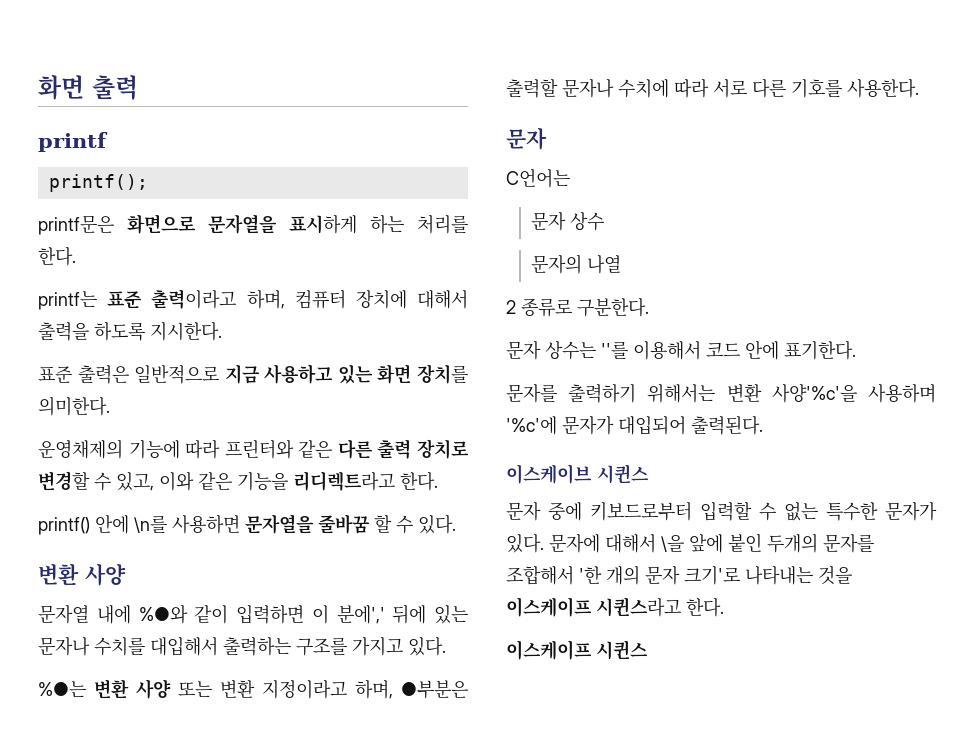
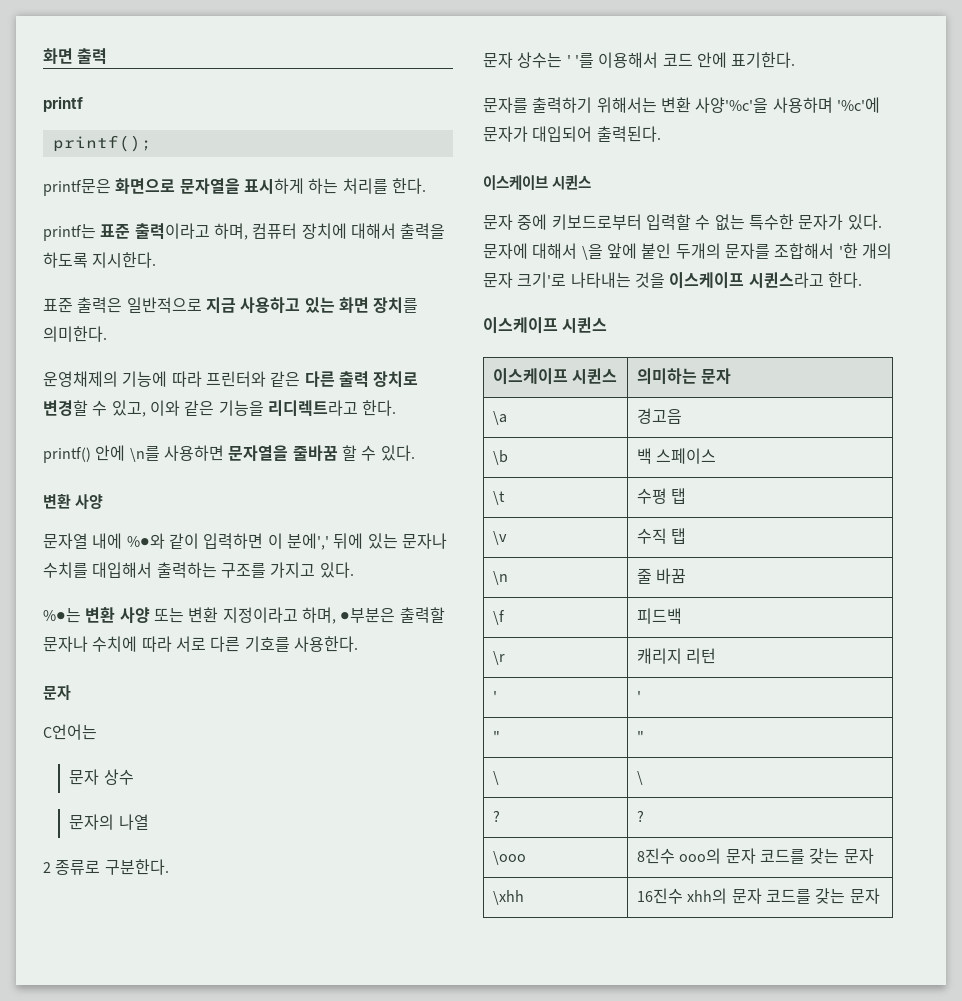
- 문자 상수는 ''를 이용해서 코드 안에 표기한다.
+ 문자 상수는 ' '를 이용해서 코드 안에 표기한다.
+ 이스케이프 시퀸스 | 의미하는 문자
+ \a | 경고음
+ \b | 백 스페이스
+ \t | 수평 탭
+ \v | 수직 탭
+ \n | 줄 바꿈
+ \f | 피드백
+ \r | 캐리지 리턴
+ ' | '
+ " | "
+ \ | \
+ ? | ?
+ \ooo | 8진수 ooo의 문자 코드를 갖는 문자
+ \xhh | 16진수 xhh의 문자 코드를 갖는 문자

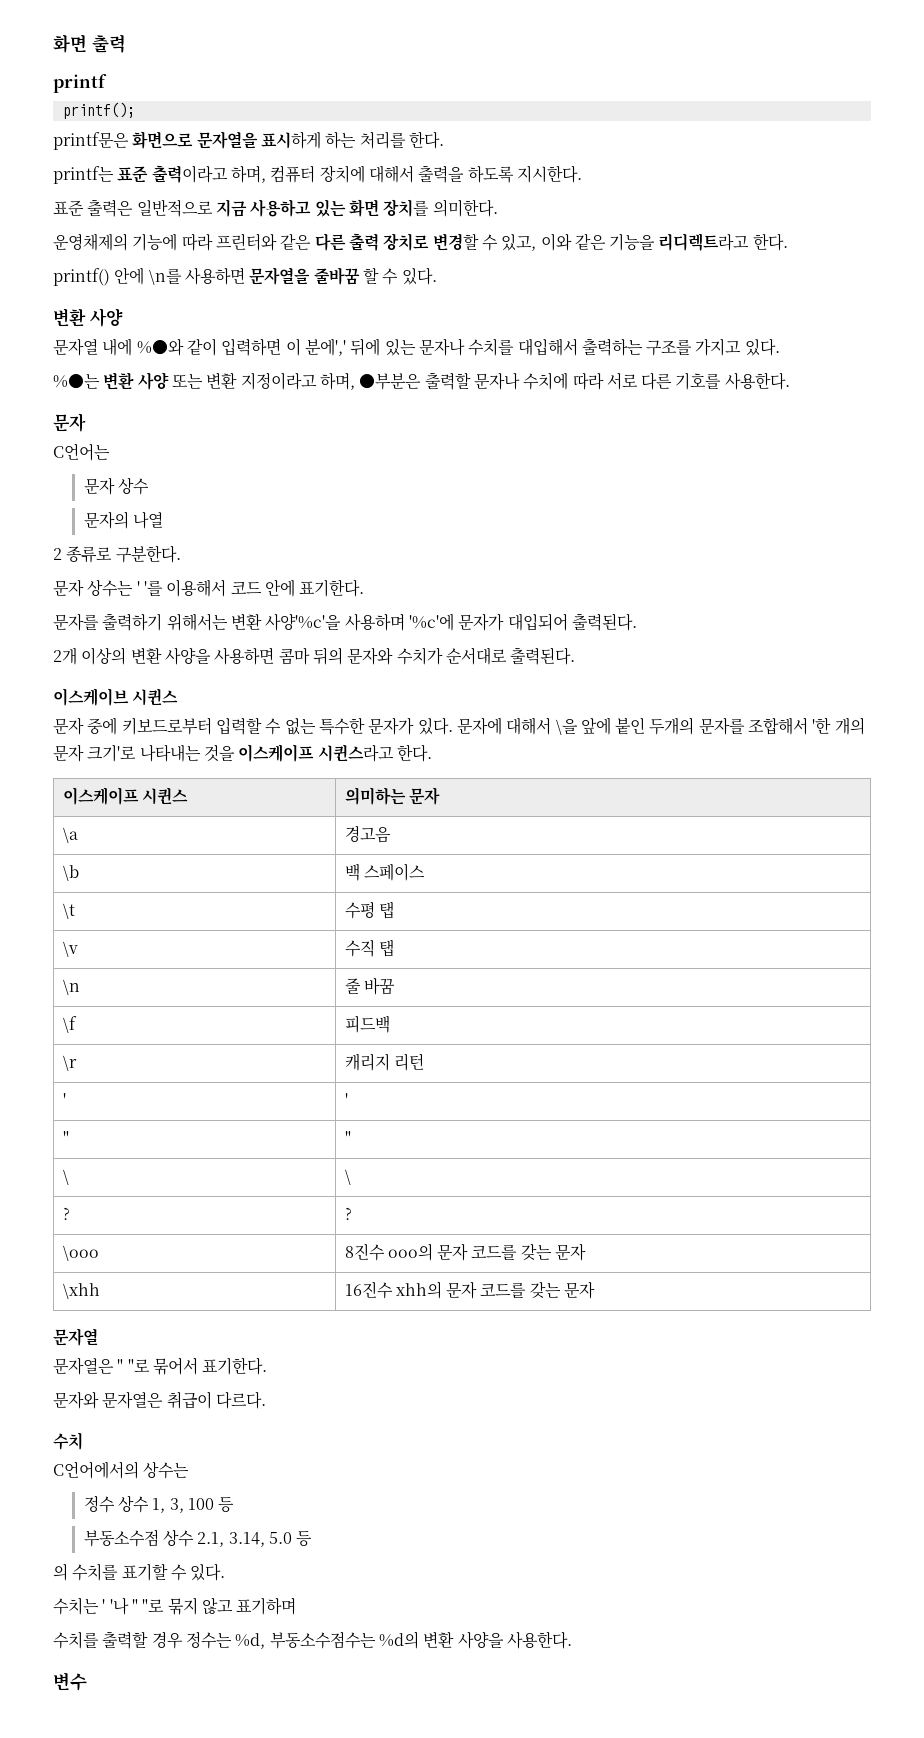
+ 2개 이상의 변환 사양을 사용하면 콤마 뒤의 문자와 수치가 순서대로 출력된다.
  문자에 대해서 \을 앞에 붙인 두개의 문자를 조합해서 '한 개의 문자 크기'로 나타내는 것을 이스케이프 시퀸스라고 한다.
- 이스케이프 시퀸스
  \xhh | 16진수 xhh의 문자 코드를 갖는 문자
+ 문자열
+ 문자열은 " "로 묶어서 표기한다.
+ 문자와 문자열은 취급이 다르다.
+ 수치
+ C언어에서의 상수는
+ 정수 상수 1, 3, 100 등
+ 부동소수점 상수 2.1, 3.14, 5.0 등
+ 의 수치를 표기할 수 있다.
+ 수치는 ' '나 " "로 묶지 않고 표기하며
+ 수치를 출력할 경우 정수는 %d, 부동소수점수는 %d의 변환 사양을 사용한다.
+ 변수

